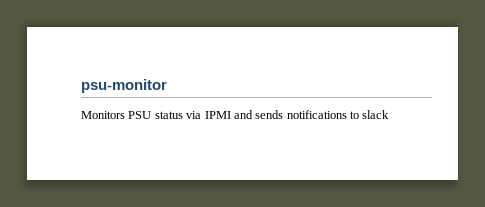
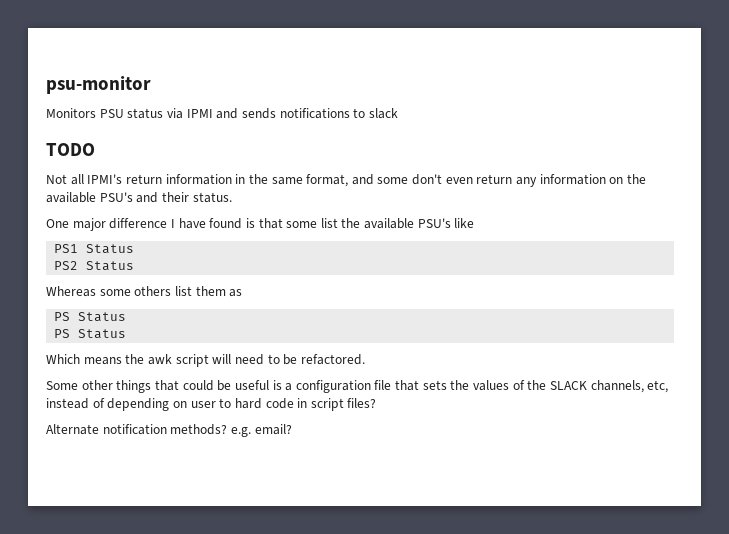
+ TODO
+ Not all IPMI's return information in the same format, and some don't even return any information on the available PSU's and their status.
+ One major difference I have found is that some list the available PSU's like
+ PS1 Status
+ PS2 Status
+ Whereas some others list them as
+ PS Status
+ PS Status
+ Which means the awk script will need to be refactored.
+ Some other things that could be useful is a configuration file that sets the values of the SLACK channels, etc, instead of depending on user to hard code in script files?
+ Alternate notification methods? e.g. email?

